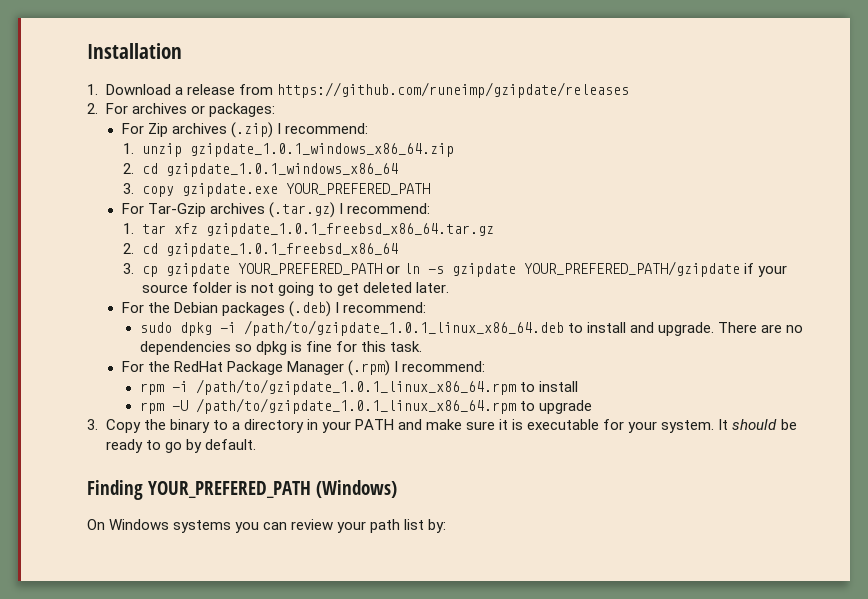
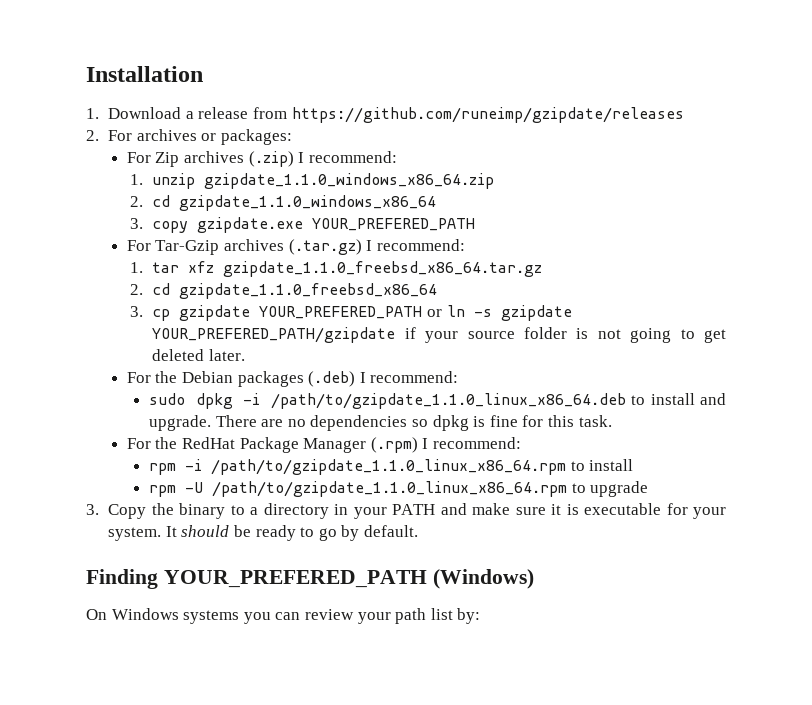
- 1. unzip gzipdate_1.0.1_windows_x86_64.zip
- 2. cd gzipdate_1.0.1_windows_x86_64
+ 1. unzip gzipdate_1.1.0_windows_x86_64.zip
+ 2. cd gzipdate_1.1.0_windows_x86_64
- 1. tar xfz gzipdate_1.0.1_freebsd_x86_64.tar.gz
- 2. cd gzipdate_1.0.1_freebsd_x86_64
+ 1. tar xfz gzipdate_1.1.0_freebsd_x86_64.tar.gz
+ 2. cd gzipdate_1.1.0_freebsd_x86_64
- sudo dpkg -i /path/to/gzipdate_1.0.1_linux_x86_64.deb to install and upgrade.
+ sudo dpkg -i /path/to/gzipdate_1.1.0_linux_x86_64.deb to install and upgrade.
- rpm -i /path/to/gzipdate_1.0.1_linux_x86_64.rpm to install
+ rpm -i /path/to/gzipdate_1.1.0_linux_x86_64.rpm to install
- rpm -U /path/to/gzipdate_1.0.1_linux_x86_64.rpm to upgrade
+ rpm -U /path/to/gzipdate_1.1.0_linux_x86_64.rpm to upgrade

